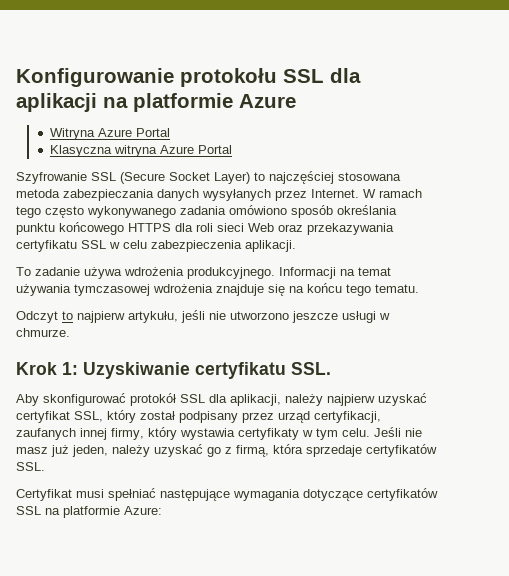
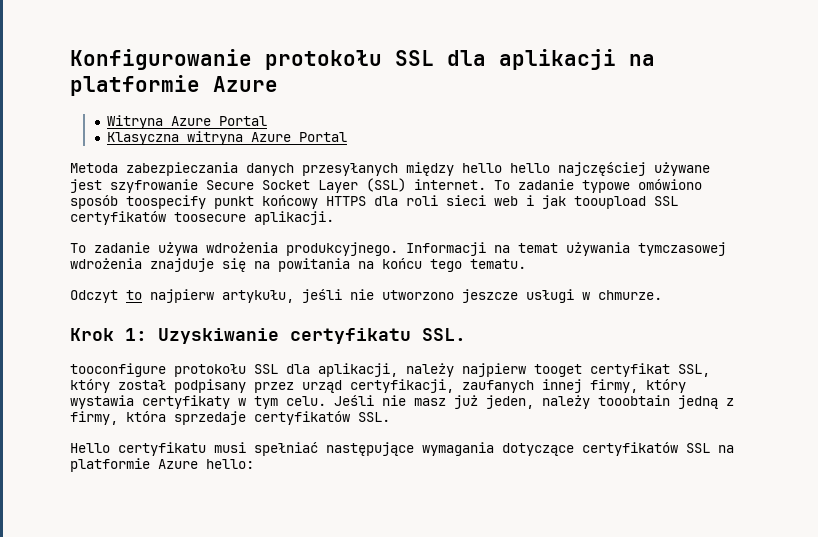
- Szyfrowanie SSL (Secure Socket Layer) to najczęściej stosowana metoda zabezpieczania danych wysyłanych przez Internet. W ramach tego często wykonywanego zadania omówiono sposób określania punktu końcowego HTTPS dla roli sieci Web oraz przekazywania certyfikatu SSL w celu zabezpieczenia aplikacji.
+ Metoda zabezpieczania danych przesyłanych między hello hello najczęściej używane jest szyfrowanie Secure Socket Layer (SSL) internet. To zadanie typowe omówiono sposób toospecify punkt końcowy HTTPS dla roli sieci web i jak tooupload SSL certyfikatów toosecure aplikacji.
- Informacji na temat używania tymczasowej wdrożenia znajduje się na końcu tego tematu.
+ Informacji na temat używania tymczasowej wdrożenia znajduje się na powitania na końcu tego tematu.
- Aby skonfigurować protokół SSL dla aplikacji, należy najpierw uzyskać certyfikat SSL, który został podpisany przez urząd certyfikacji, zaufanych innej firmy, który wystawia certyfikaty w tym celu.
+ tooconfigure protokołu SSL dla aplikacji, należy najpierw tooget certyfikat SSL, który został podpisany przez urząd certyfikacji, zaufanych innej firmy, który wystawia certyfikaty w tym celu.
- Jeśli nie masz już jeden, należy uzyskać go z firmą, która sprzedaje certyfikatów SSL.
+ Jeśli nie masz już jeden, należy tooobtain jedną z firmy, która sprzedaje certyfikatów SSL.
- Certyfikat musi spełniać następujące wymagania dotyczące certyfikatów SSL na platformie Azure:
+ Hello certyfikatu musi spełniać następujące wymagania dotyczące certyfikatów SSL na platformie Azure hello:

